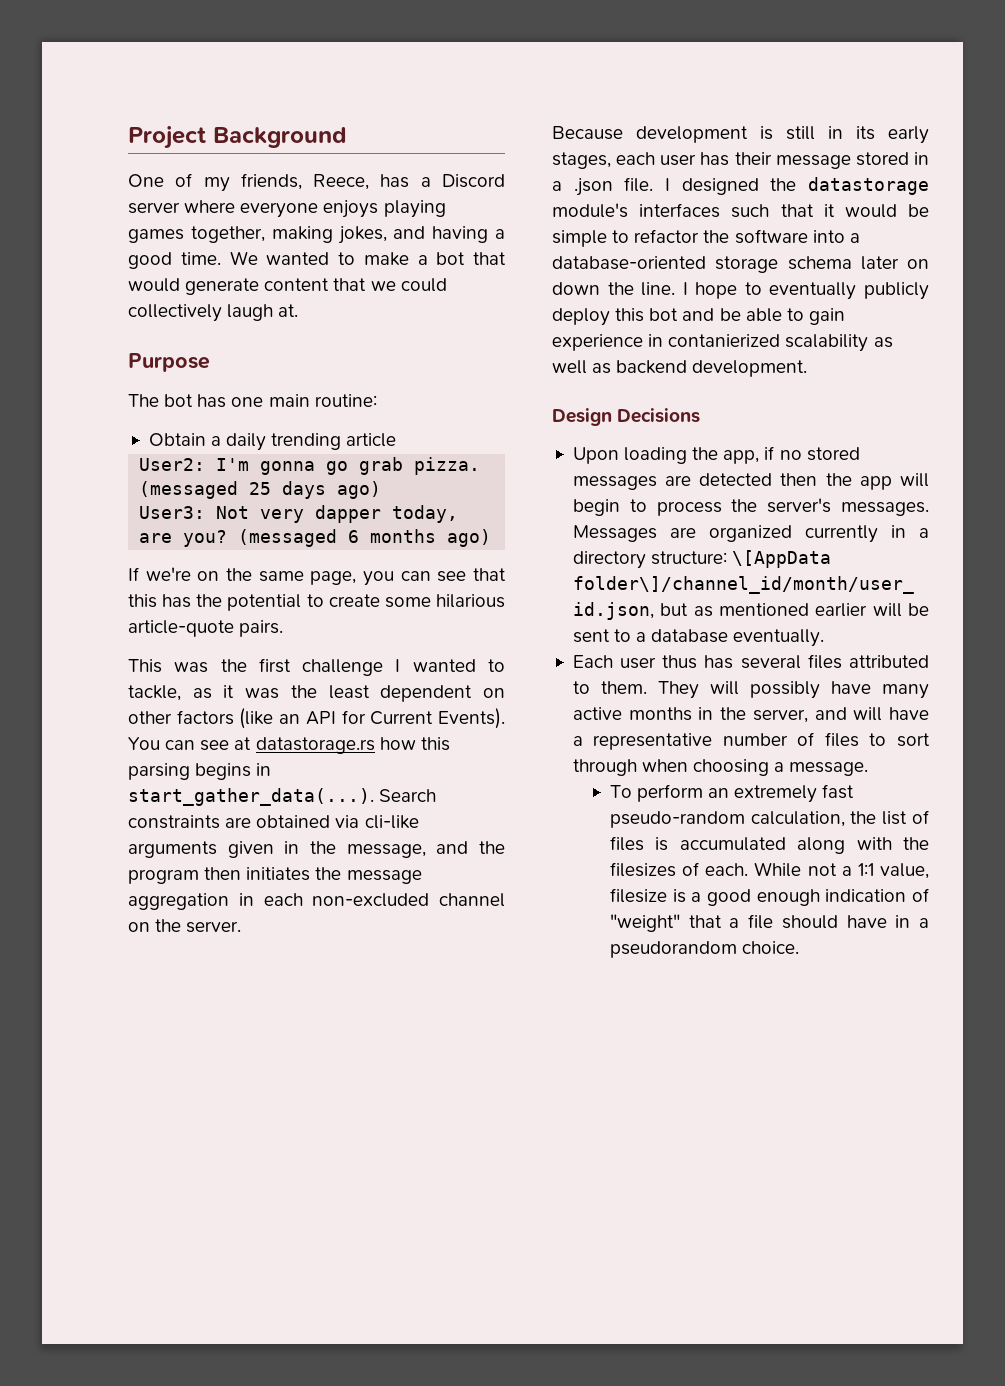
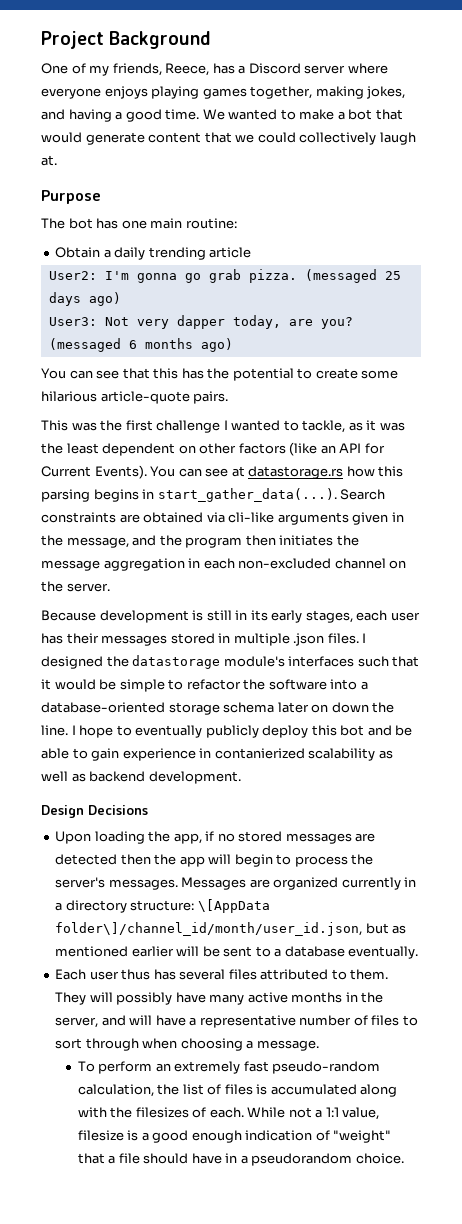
- If we're on the same page, you can see that this has the potential to create some hilarious article-quote pairs.
+ You can see that this has the potential to create some hilarious article-quote pairs.
- Because development is still in its early stages, each user has their message stored in a .json file.
+ Because development is still in its early stages, each user has their messages stored in multiple .json files.

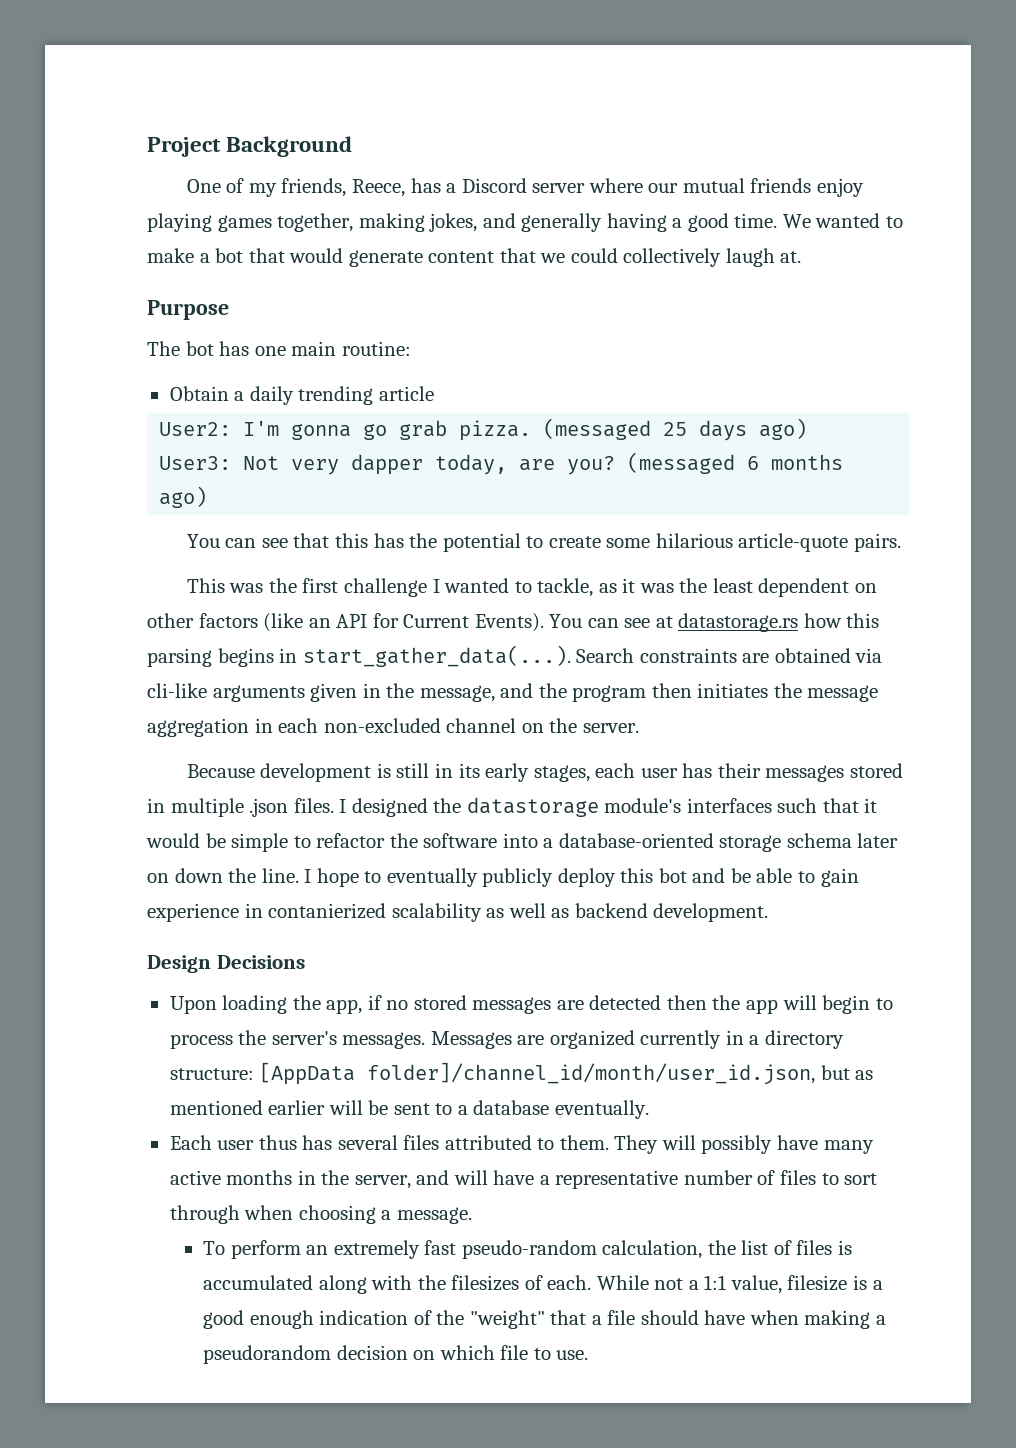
- One of my friends, Reece, has a Discord server where everyone enjoys playing games together, making jokes, and having a good time.
+ One of my friends, Reece, has a Discord server where our mutual friends enjoy playing games together, making jokes, and generally having a good time.
- Messages are organized currently in a directory structure: \[AppData folder\]/channel_id/month/user_id.json, but as mentioned earlier will be sent to a database eventually.
+ Messages are organized currently in a directory structure: [AppData folder]/channel_id/month/user_id.json, but as mentioned earlier will be sent to a database eventually.
- While not a 1:1 value, filesize is a good enough indication of "weight" that a file should have in a pseudorandom choice.
+ While not a 1:1 value, filesize is a good enough indication of the "weight" that a file should have when making a pseudorandom decision on which file to use.

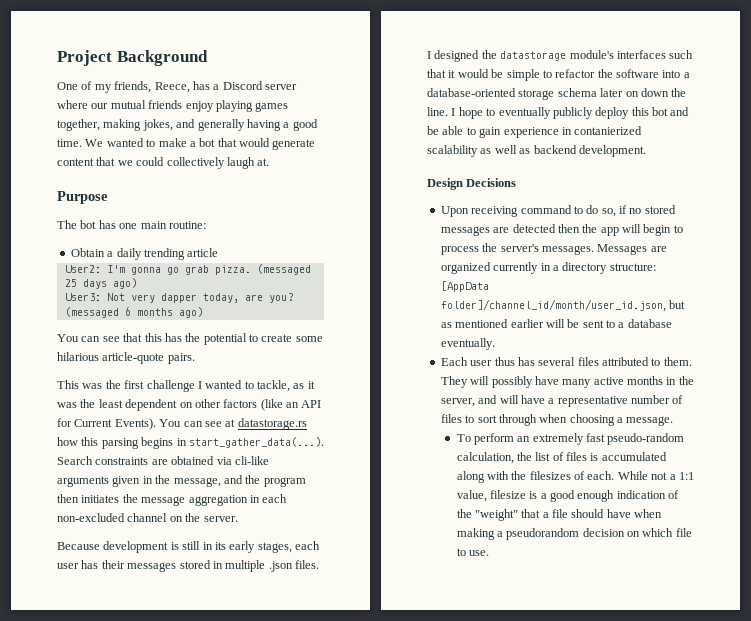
- Upon loading the app, if no stored messages are detected then the app will begin to process the server's messages.
+ Upon receiving command to do so, if no stored messages are detected then the app will begin to process the server's messages.

